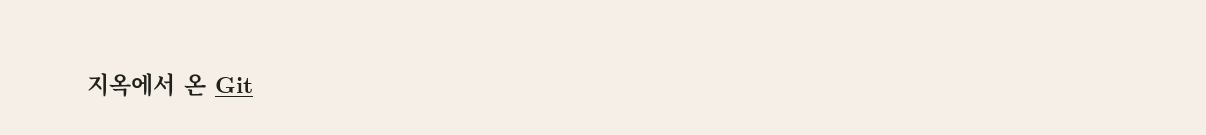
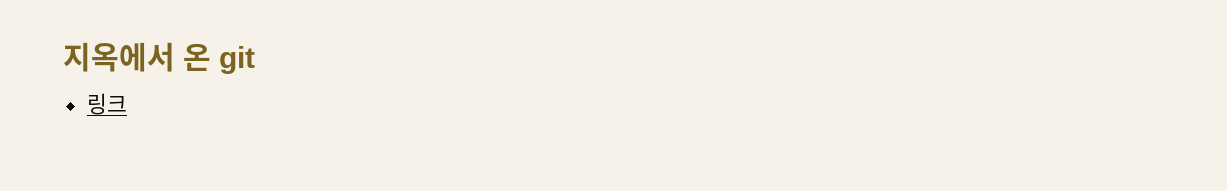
- 지옥에서 온 Git
+ 지옥에서 온 git
+ 링크

